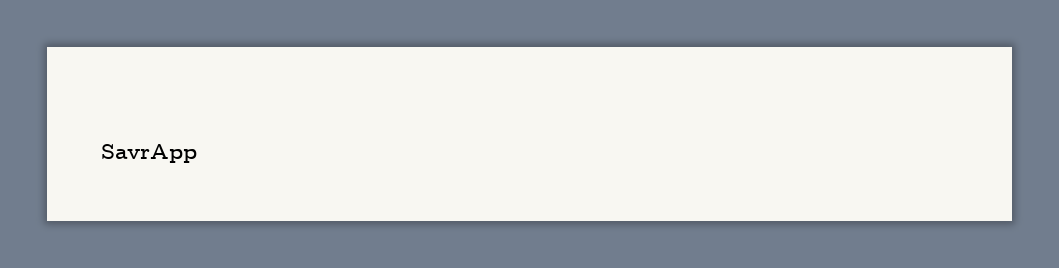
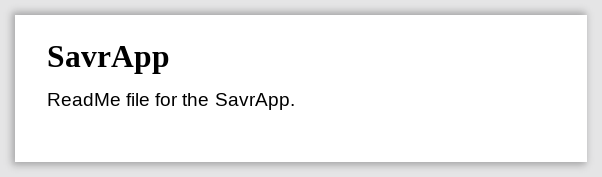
+ ReadMe file for the SavrApp.

